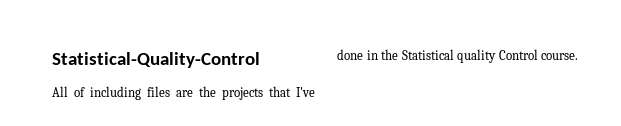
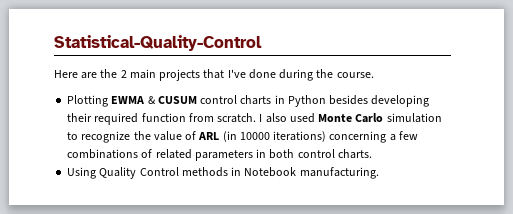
- All of including files are the projects that I've done in the Statistical quality Control course.
+ Here are the 2 main projects that I've done during the course.
+ Plotting EWMA & CUSUM control charts in Python besides developing their required function from scratch. I also used Monte Carlo simulation to recognize the value of ARL (in 10000 iterations) concerning a few combinations of related parameters in both control charts.
+ Using Quality Control methods in Notebook manufacturing.

